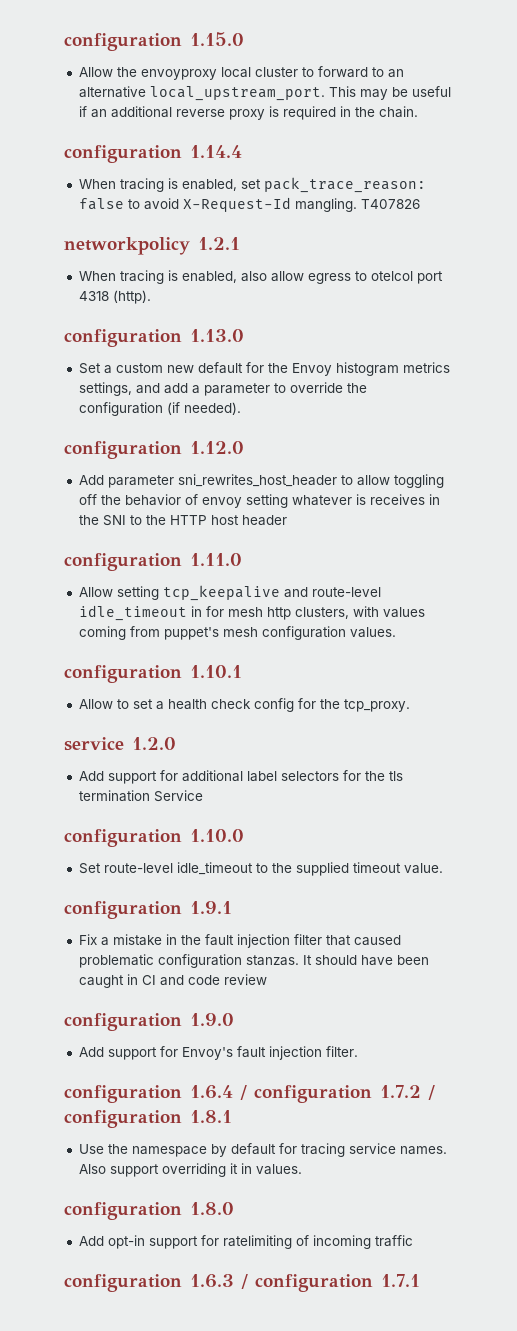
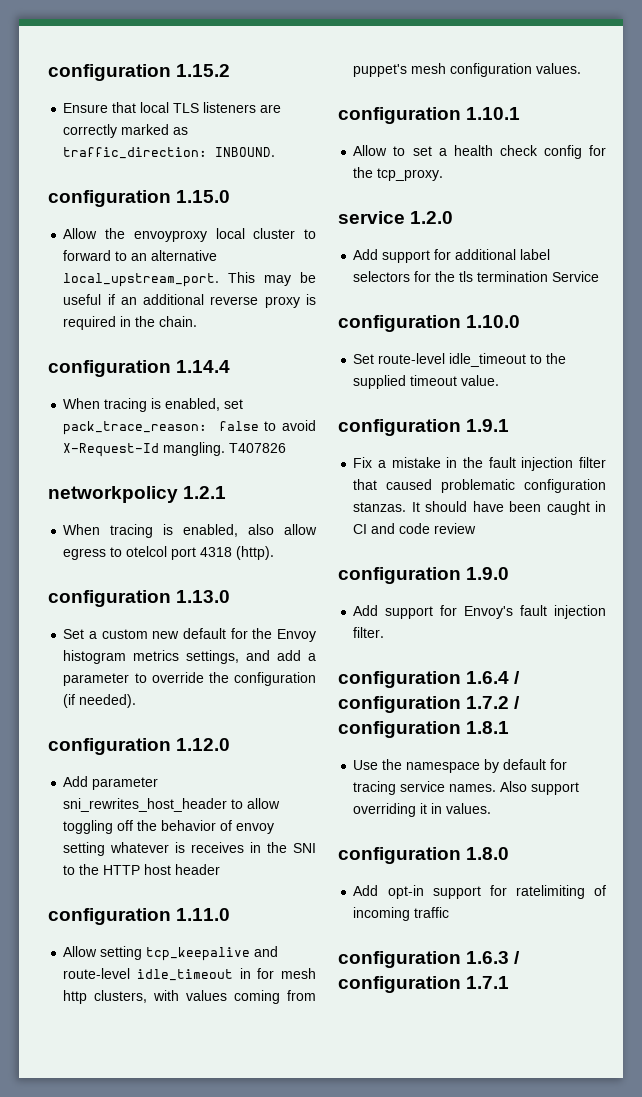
+ configuration 1.15.2
+ Ensure that local TLS listeners are correctly marked as traffic_direction: INBOUND.

